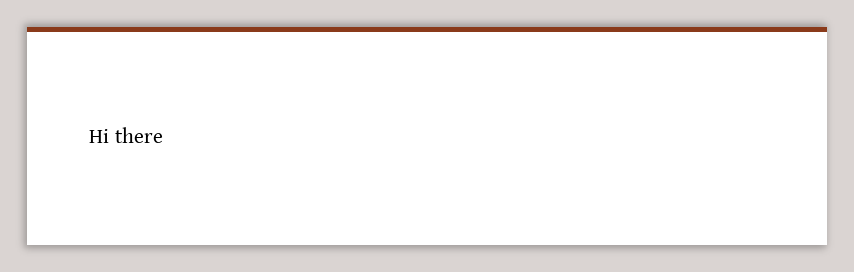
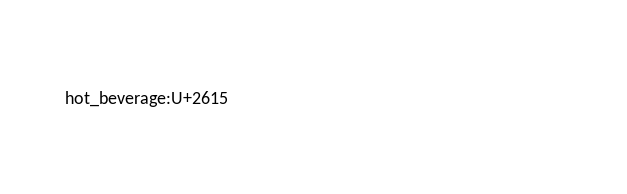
- Hi there
+ hot_beverage:U+2615

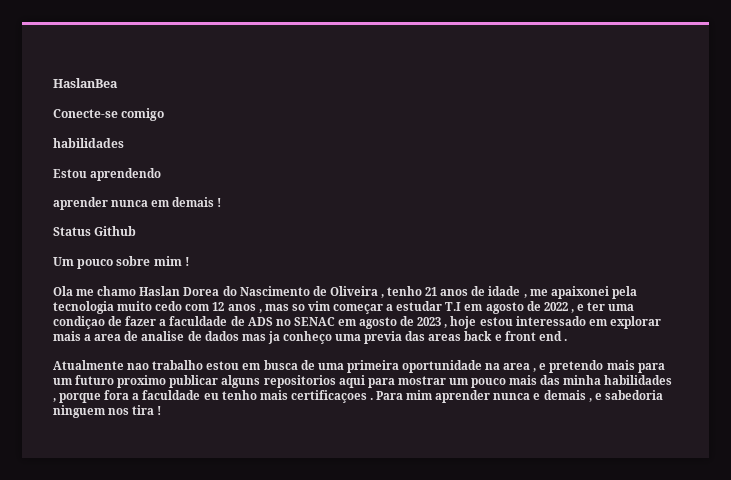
- hot_beverage:U+2615
+ HaslanBea
+ Conecte-se comigo
+ habilidades
+ Estou aprendendo
+ aprender nunca em demais !
+ Status Github
+ Um pouco sobre mim !
+ Ola me chamo Haslan Dorea do Nascimento de Oliveira , tenho 21 anos de idade , me apaixonei pela tecnologia muito cedo com 12 anos , mas so vim começar a estudar T.I em agosto de 2022 , e ter uma condiçao de fazer a faculdade de ADS no SENAC em agosto de 2023 , hoje estou interessado em explorar mais a area de analise de dados mas ja conheço uma previa das areas back e front end .
+ Atualmente nao trabalho estou em busca de uma primeira oportunidade na area , e pretendo mais para um futuro proximo publicar alguns repositorios aqui para mostrar um pouco mais das minha habilidades , porque fora a faculdade eu tenho mais certificaçoes . Para mim aprender nunca e demais , e sabedoria ninguem nos tira !

